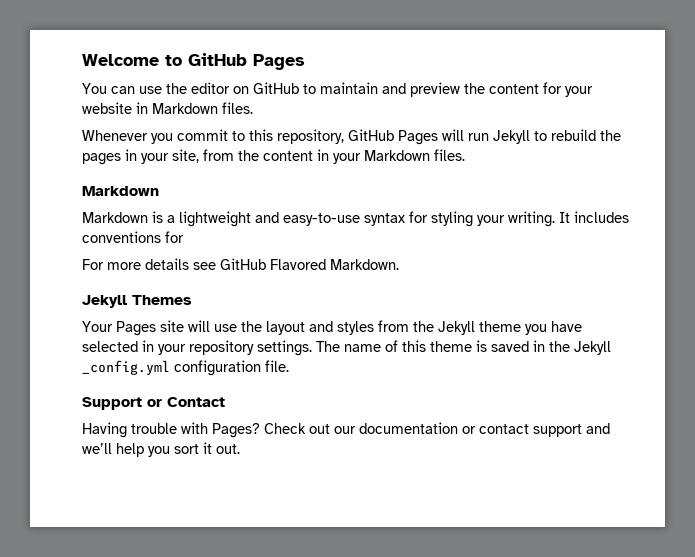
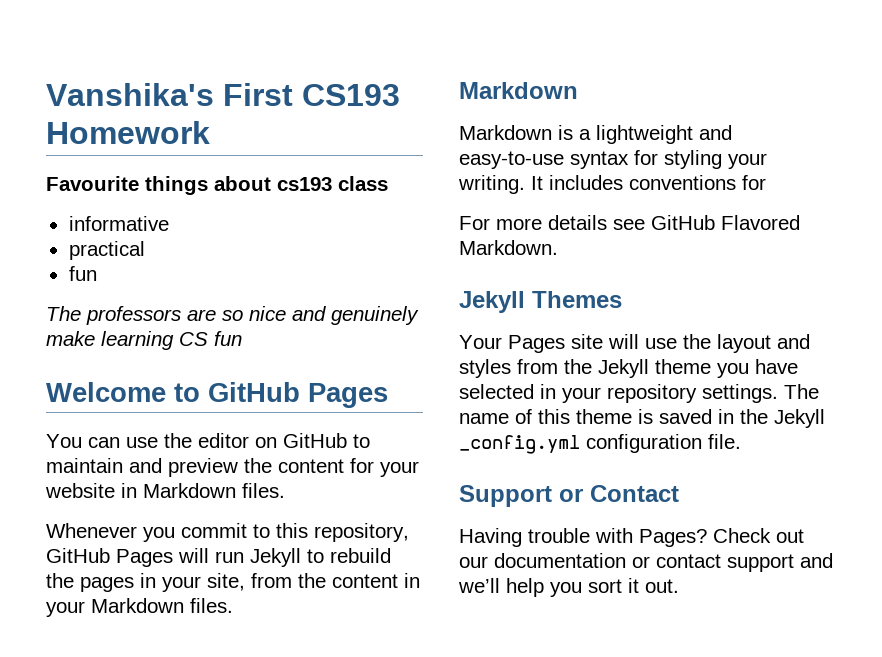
+ Vanshika's First CS193 Homework
+ Favourite things about cs193 class
+ informative
+ practical
+ fun
+ The professors are so nice and genuinely make learning CS fun

